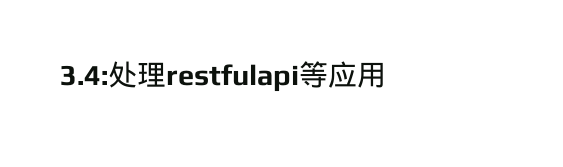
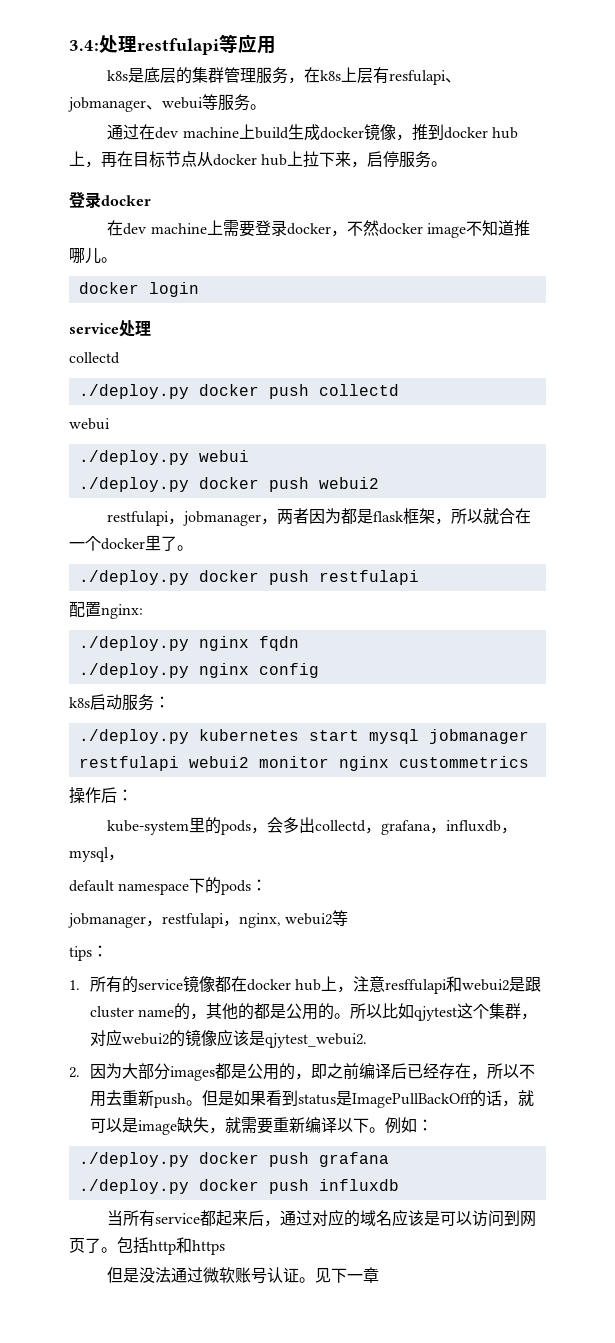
+ k8s是底层的集群管理服务，在k8s上层有resfulapi、jobmanager、webui等服务。
+ 通过在dev machine上build生成docker镜像，推到docker hub上，再在目标节点从docker hub上拉下来，启停服务。
+ 登录docker
+ 在dev machine上需要登录docker，不然docker image不知道推哪儿。
+ docker login
+ service处理
+ collectd
+ ./deploy.py docker push collectd
+ webui
+ ./deploy.py webui
+ ./deploy.py docker push webui2
+ restfulapi，jobmanager，两者因为都是flask框架，所以就合在一个docker里了。
+ ./deploy.py docker push restfulapi
+ 配置nginx:
+ ./deploy.py nginx fqdn
+ ./deploy.py nginx config
+ k8s启动服务：
+ ./deploy.py kubernetes start mysql jobmanager restfulapi webui2 monitor nginx custommetrics
+ 操作后：
+ kube-system里的pods，会多出collectd，grafana，influxdb，mysql，
+ default namespace下的pods：
+ jobmanager，restfulapi，nginx, webui2等
+ tips：
+ 1.所有的service镜像都在docker hub上，注意resffulapi和webui2是跟cluster name的，其他的都是公用的。所以比如qjytest这个集群，对应webui2的镜像应该是qjytest_webui2.
+ 2.因为大部分images都是公用的，即之前编译后已经存在，所以不用去重新push。但是如果看到status是ImagePullBackOff的话，就可以是image缺失，就需要重新编译以下。例如：
+ ./deploy.py docker push grafana
+ ./deploy.py docker push influxdb
+ 当所有service都起来后，通过对应的域名应该是可以访问到网页了。包括http和https
+ 但是没法通过微软账号认证。见下一章

